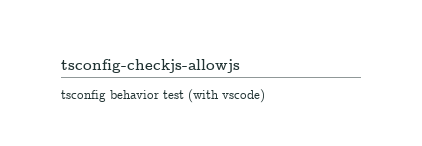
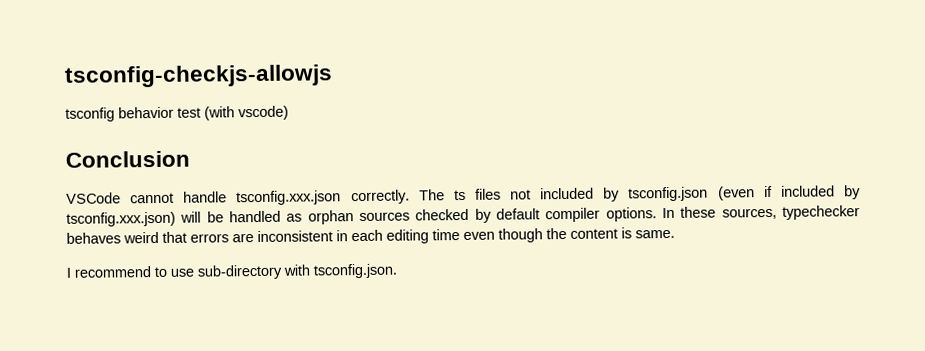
+ Conclusion
+ VSCode cannot handle tsconfig.xxx.json correctly. The ts files not included by tsconfig.json (even if included by tsconfig.xxx.json) will be handled as orphan sources checked by default compiler options. In these sources, typechecker behaves weird that errors are inconsistent in each editing time even though the content is same.
+ I recommend to use sub-directory with tsconfig.json.

